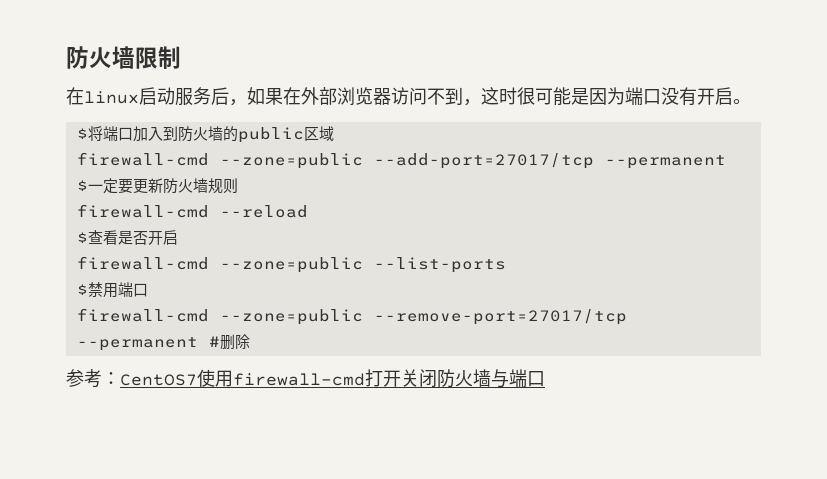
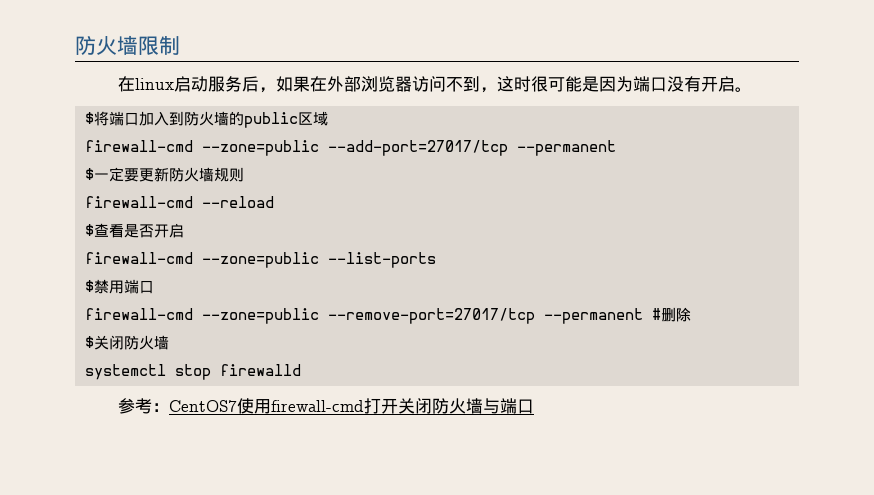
+ $关闭防火墙
+ systemctl stop firewalld

